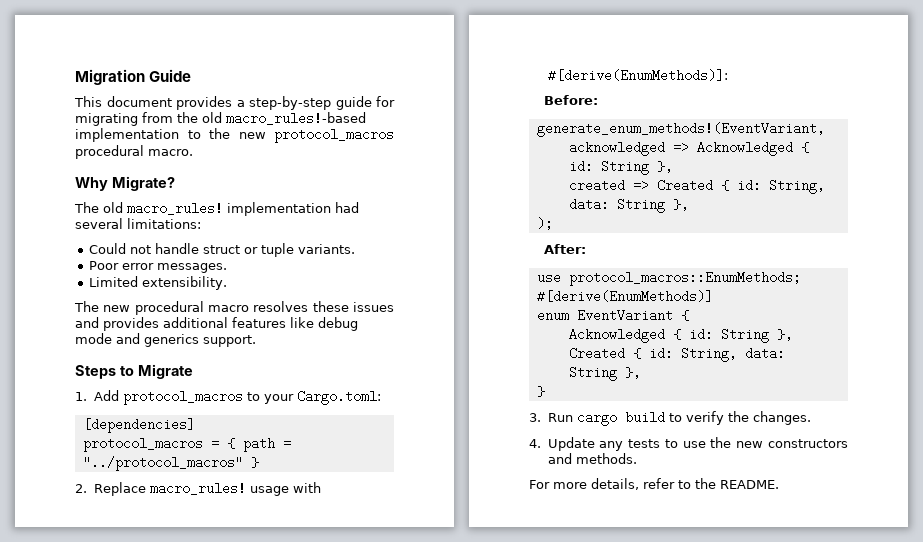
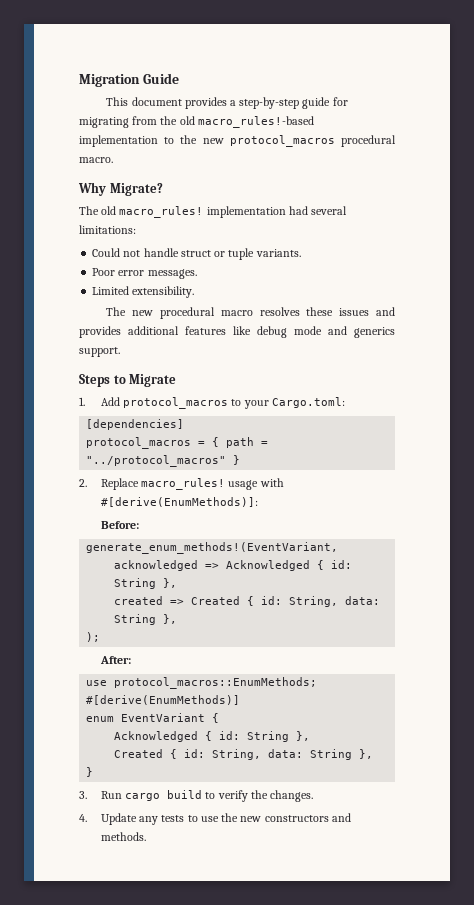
- For more details, refer to the README.

